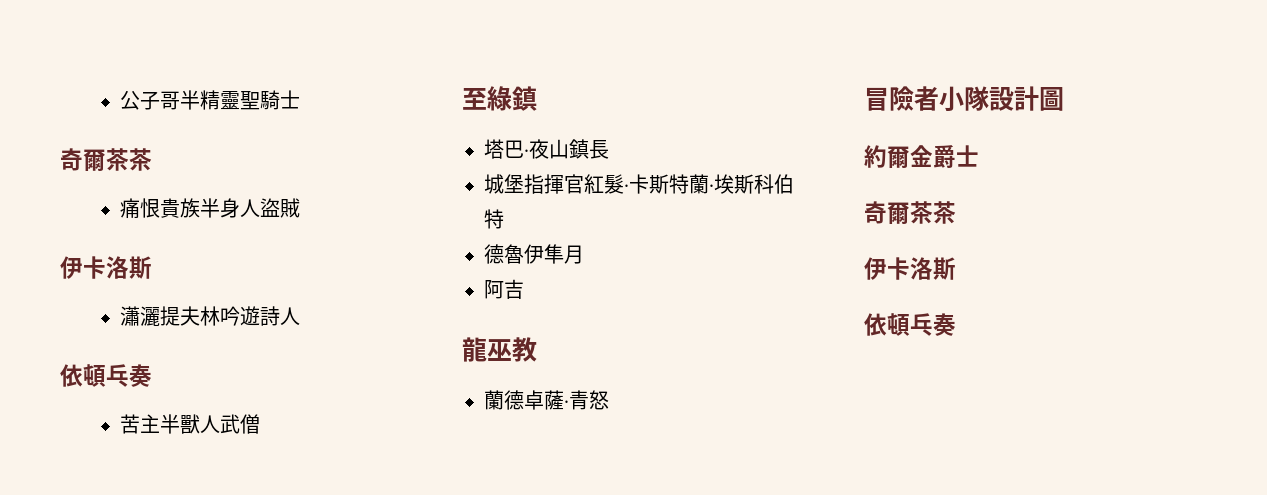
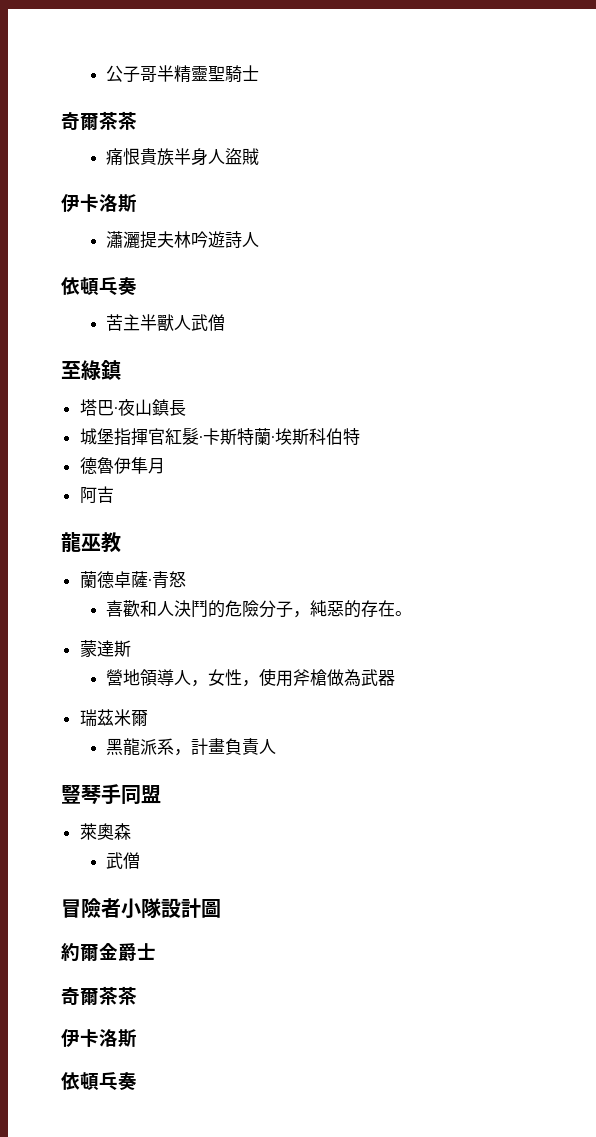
+ 喜歡和人決鬥的危險分子，純惡的存在。
+ 蒙達斯
+ 營地領導人，女性，使用斧槍做為武器
+ 瑞茲米爾
+ 黑龍派系，計畫負責人
+ 豎琴手同盟
+ 萊奧森
+ 武僧

